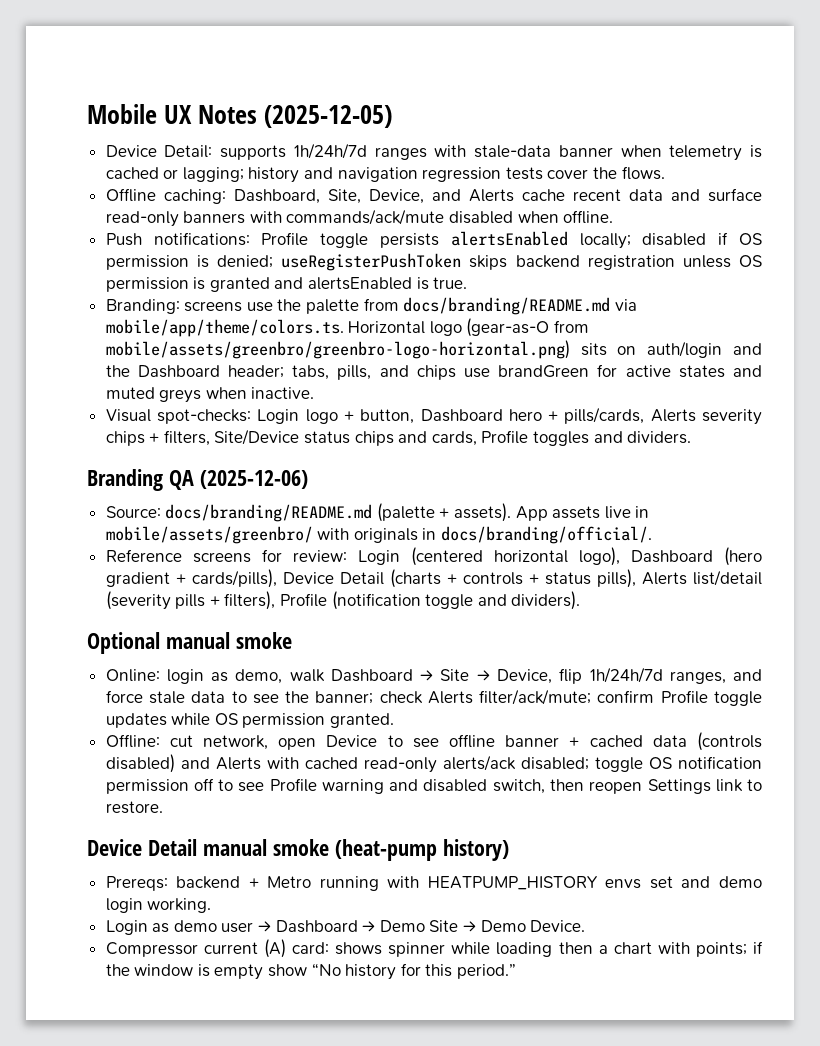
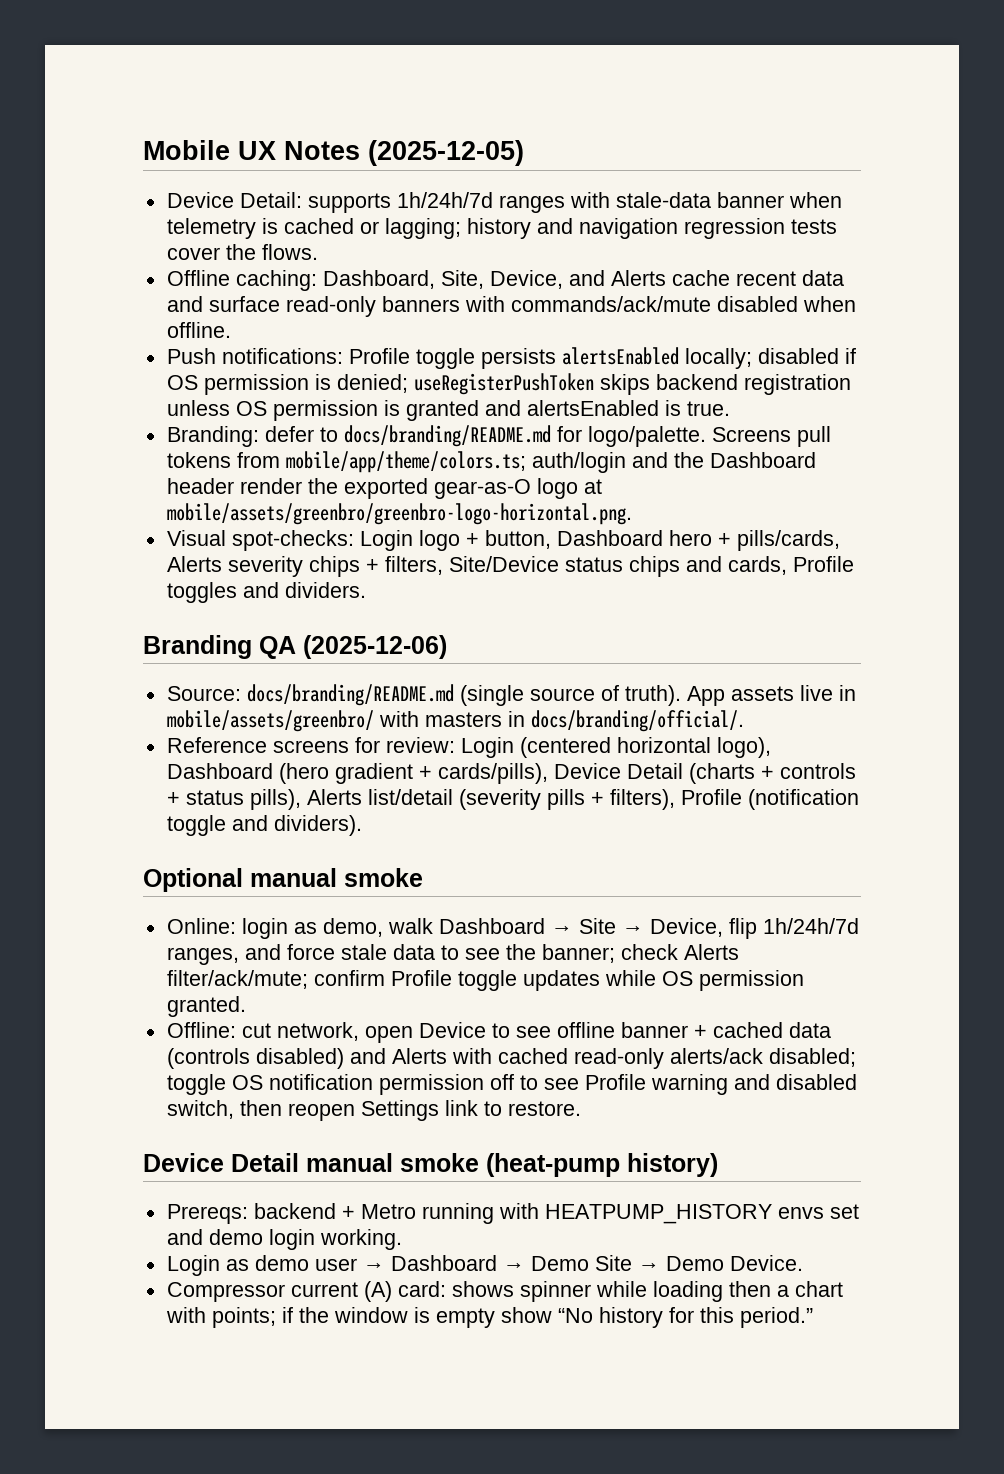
- Branding: screens use the palette from docs/branding/README.md via mobile/app/theme/colors.ts. Horizontal logo (gear-as-O from mobile/assets/greenbro/greenbro-logo-horizontal.png) sits on auth/login and the Dashboard header; tabs, pills, and chips use brandGreen for active states and muted greys when inactive.
+ Branding: defer to docs/branding/README.md for logo/palette. Screens pull tokens from mobile/app/theme/colors.ts; auth/login and the Dashboard header render the exported gear-as-O logo at mobile/assets/greenbro/greenbro-logo-horizontal.png.
- Source: docs/branding/README.md (palette + assets).
+ Source: docs/branding/README.md (single source of truth).
- App assets live in mobile/assets/greenbro/ with originals in docs/branding/official/.
+ App assets live in mobile/assets/greenbro/ with masters in docs/branding/official/.

